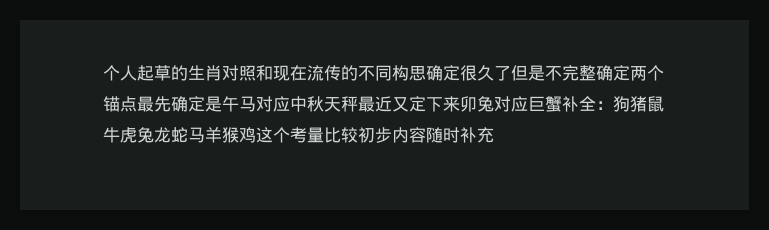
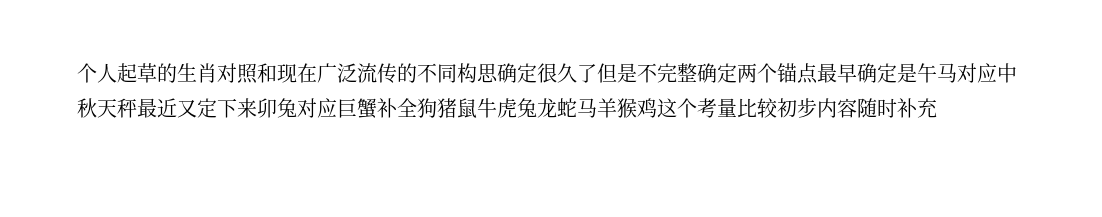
- 个人起草的生肖对照和现在流传的不同构思确定很久了但是不完整确定两个锚点最先确定是午马对应中秋天秤最近又定下来卯兔对应巨蟹补全：狗猪鼠牛虎兔龙蛇马羊猴鸡这个考量比较初步内容随时补充
+ 个人起草的生肖对照和现在广泛流传的不同构思确定很久了但是不完整确定两个锚点最早确定是午马对应中秋天秤最近又定下来卯兔对应巨蟹补全狗猪鼠牛虎兔龙蛇马羊猴鸡这个考量比较初步内容随时补充

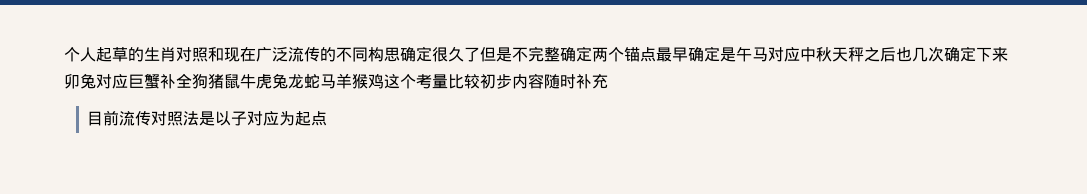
- 个人起草的生肖对照和现在广泛流传的不同构思确定很久了但是不完整确定两个锚点最早确定是午马对应中秋天秤最近又定下来卯兔对应巨蟹补全狗猪鼠牛虎兔龙蛇马羊猴鸡这个考量比较初步内容随时补充
+ 个人起草的生肖对照和现在广泛流传的不同构思确定很久了但是不完整确定两个锚点最早确定是午马对应中秋天秤之后也几次确定下来卯兔对应巨蟹补全狗猪鼠牛虎兔龙蛇马羊猴鸡这个考量比较初步内容随时补充
+ 目前流传对照法是以子对应为起点

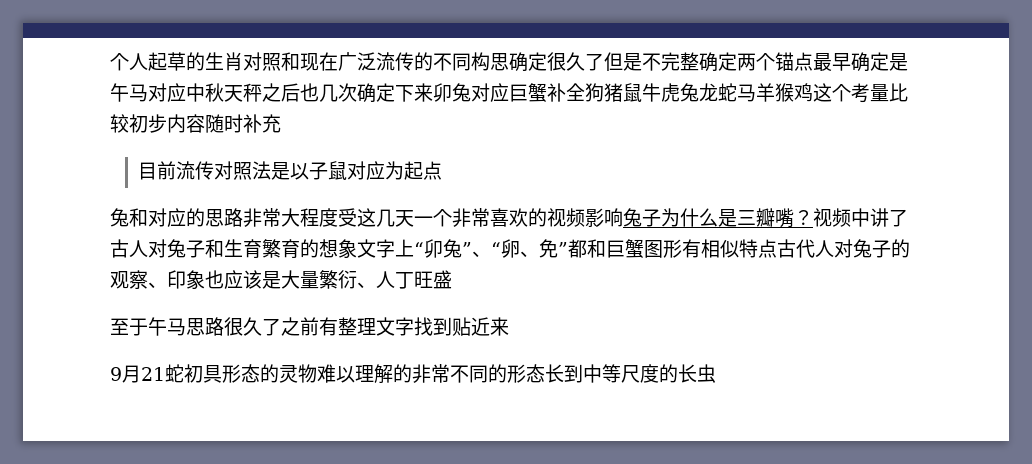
- 目前流传对照法是以子对应为起点
+ 目前流传对照法是以子鼠对应为起点
+ 兔和对应的思路非常大程度受这几天一个非常喜欢的视频影响兔子为什么是三瓣嘴？视频中讲了古人对兔子和生育繁育的想象文字上“卯兔”、“卵、免”都和巨蟹图形有相似特点古代人对兔子的观察、印象也应该是大量繁衍、人丁旺盛
+ 至于午马思路很久了之前有整理文字找到贴近来
+ 9月21蛇初具形态的灵物难以理解的非常不同的形态长到中等尺度的长虫

